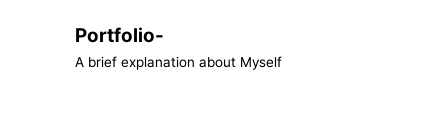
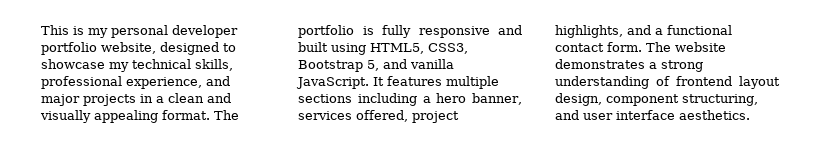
- Portfolio-
- A brief explanation about Myself
+ This is my personal developer portfolio website, designed to showcase my technical skills, professional experience, and major projects in a clean and visually appealing format. The portfolio is fully responsive and built using HTML5, CSS3, Bootstrap 5, and vanilla JavaScript. It features multiple sections including a hero banner, services offered, project highlights, and a functional contact form. The website demonstrates a strong understanding of frontend layout design, component structuring, and user interface aesthetics.

